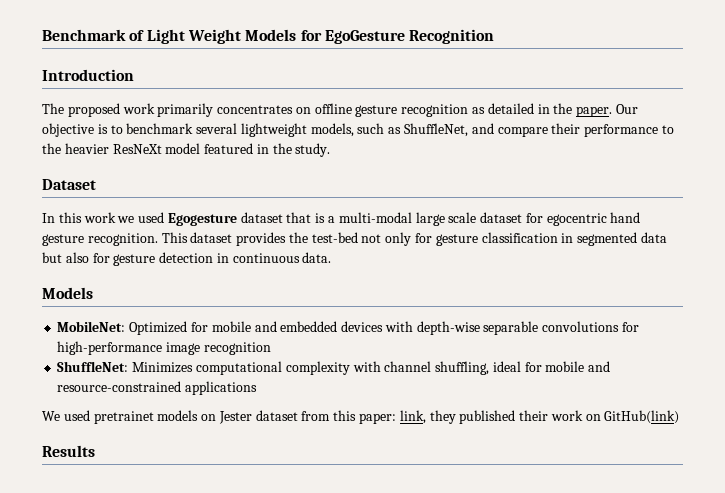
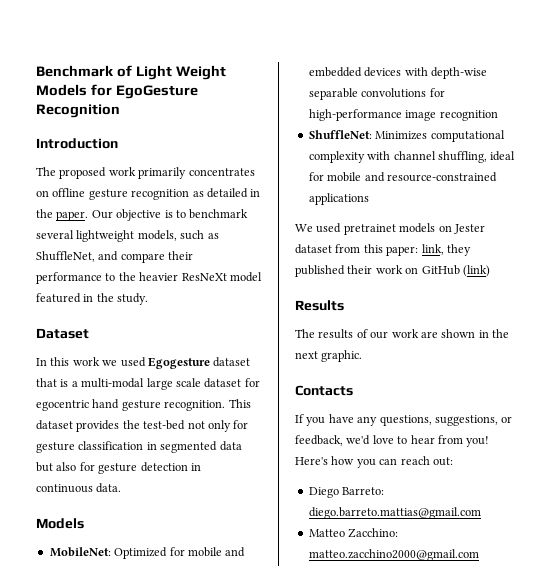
- We used pretrainet models on Jester dataset from this paper: link, they published their work on GitHub(link)
+ We used pretrainet models on Jester dataset from this paper: link, they published their work on GitHub (link)
+ The results of our work are shown in the next graphic.
+ Contacts
+ If you have any questions, suggestions, or feedback, we'd love to hear from you! Here's how you can reach out:
+ Diego Barreto: diego.barreto.mattias@gmail.com
+ Matteo Zacchino: matteo.zacchino2000@gmail.com

